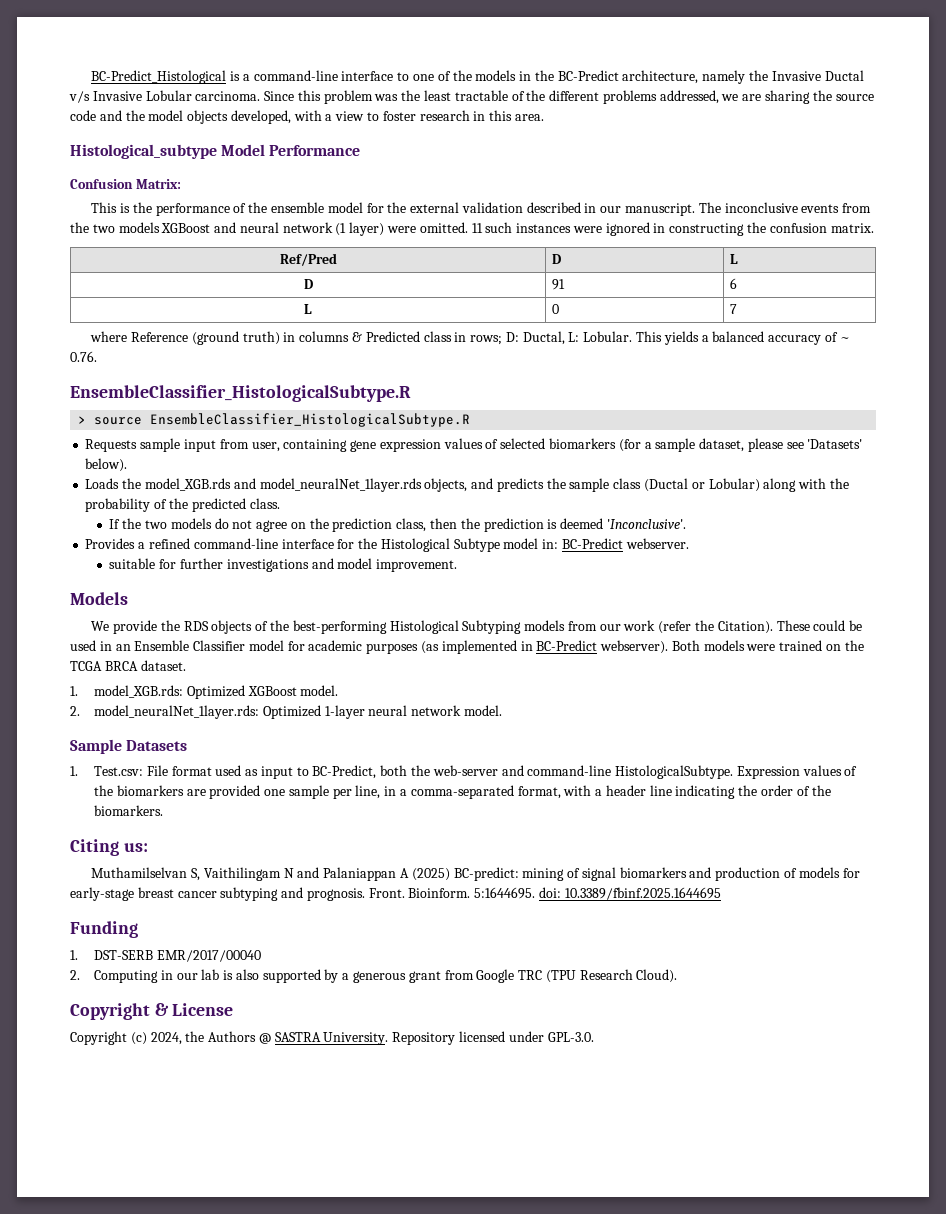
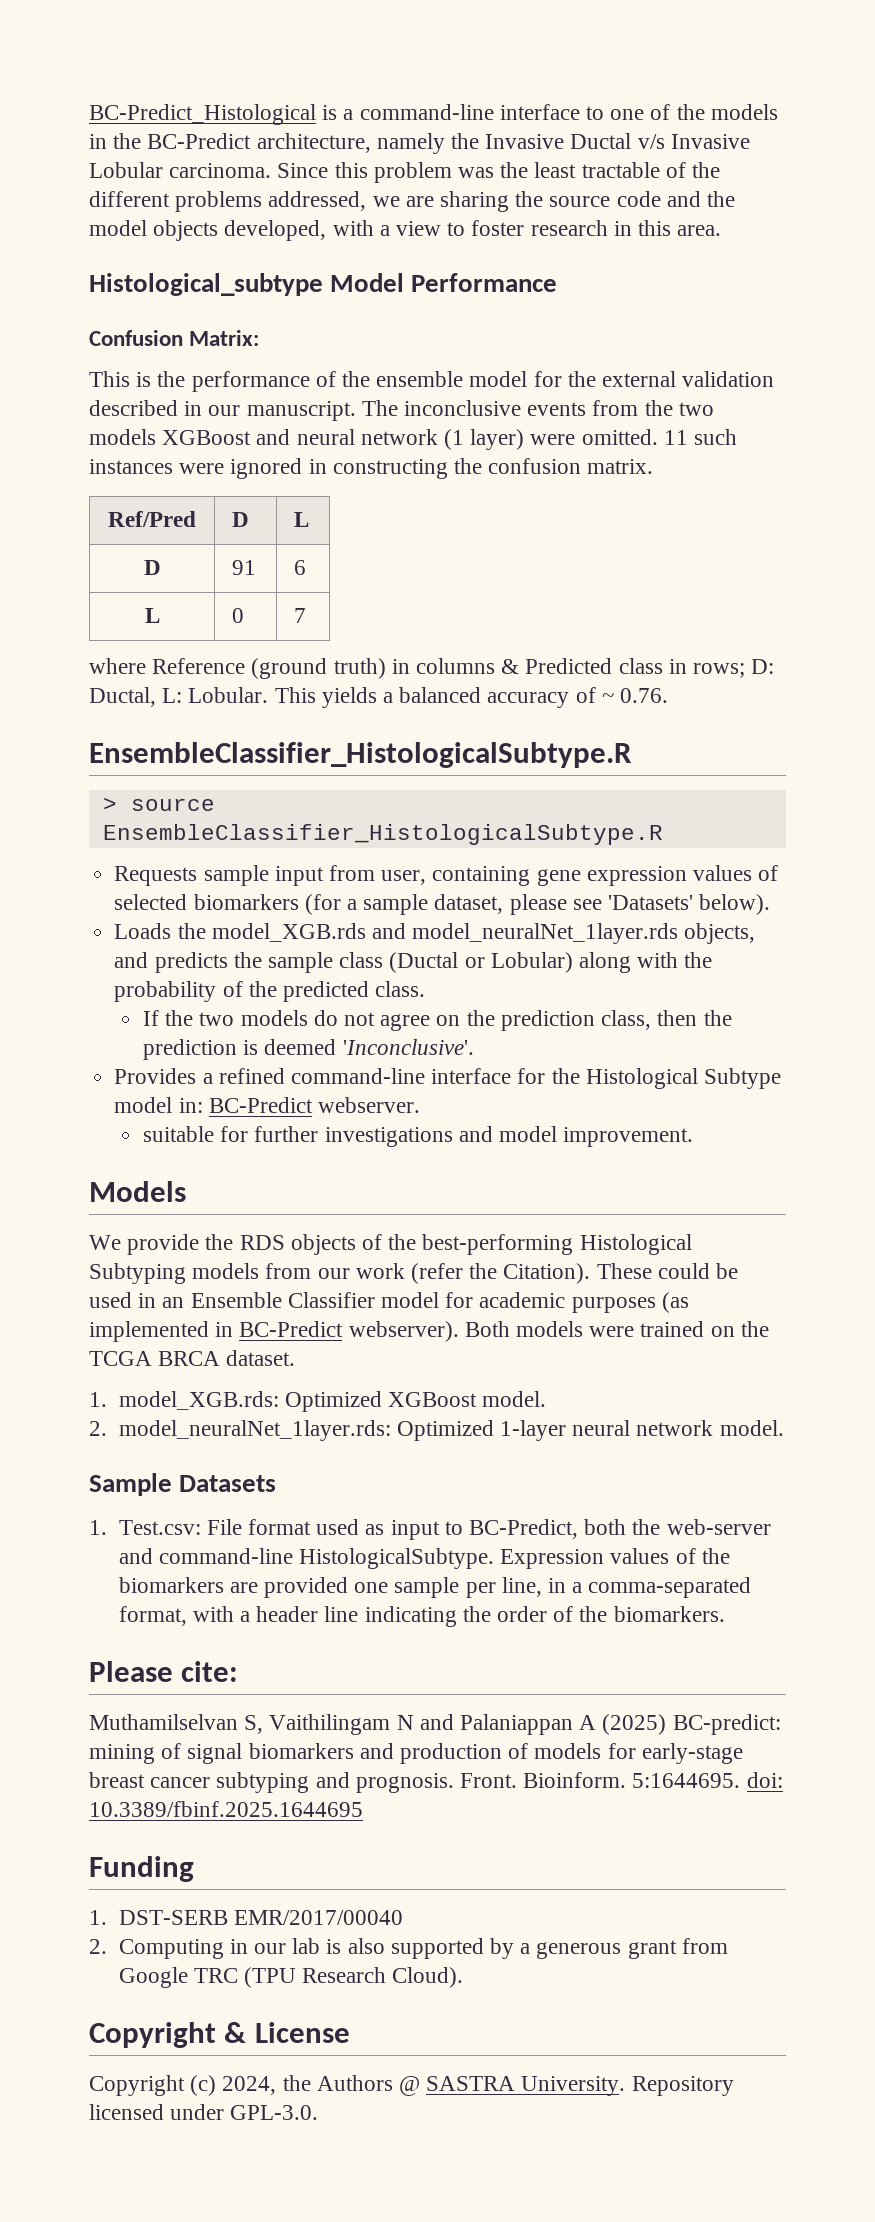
- Citing us:
+ Please cite:

